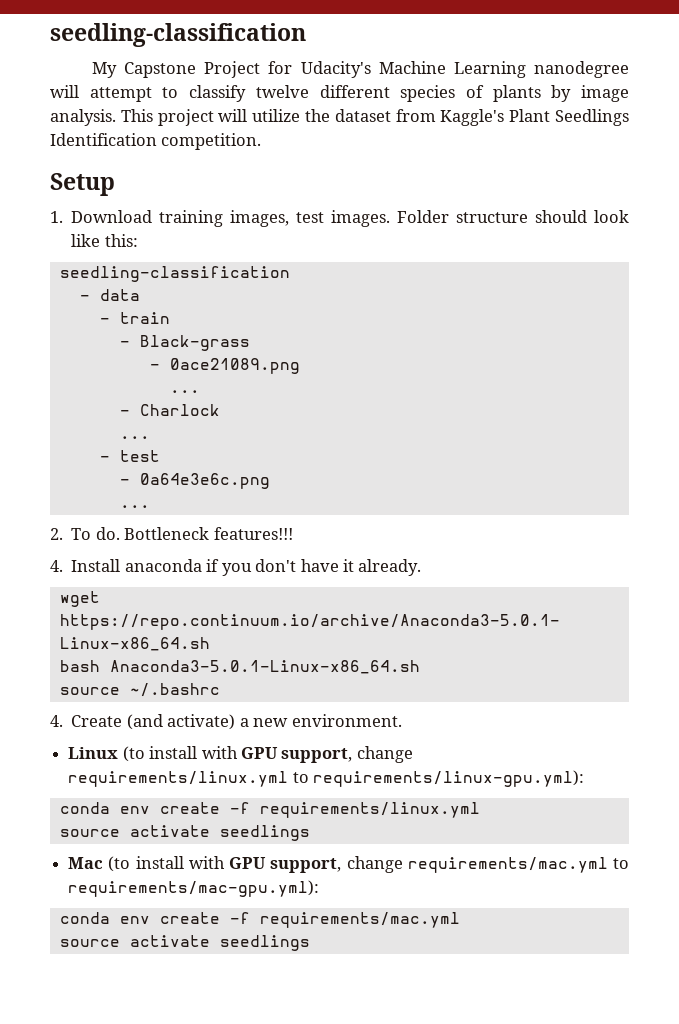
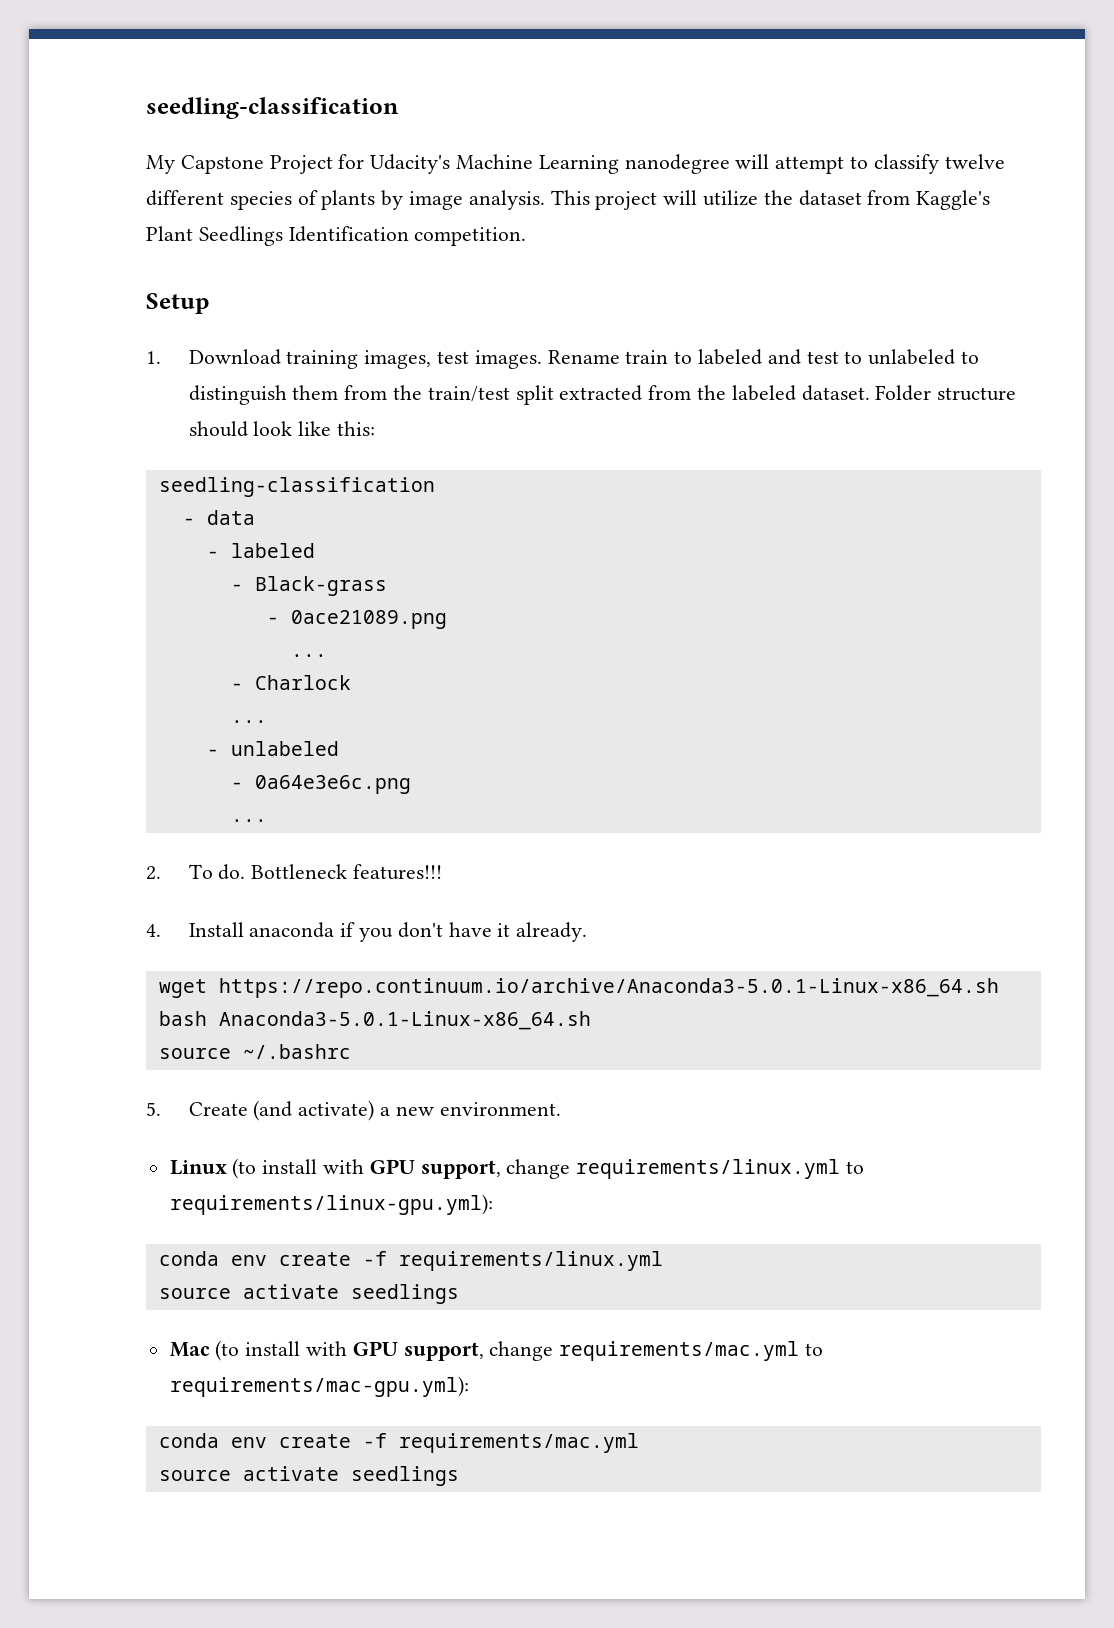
+ Rename train to labeled and test to unlabeled to distinguish them from the train/test split extracted from the labeled dataset.
- - train
+ - labeled
- - test
+ - unlabeled
- 4. Create (and activate) a new environment.
+ 5. Create (and activate) a new environment.

